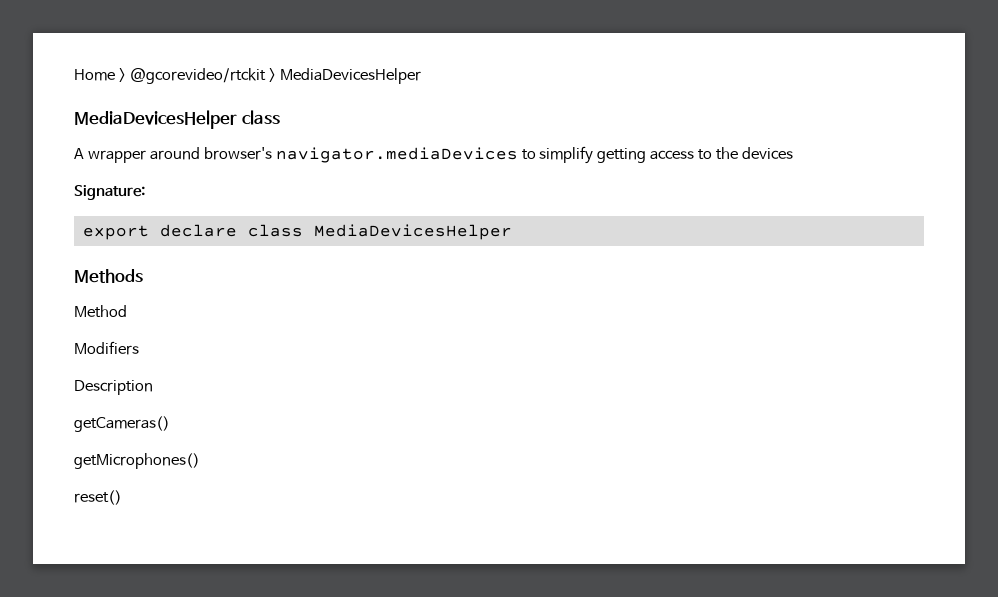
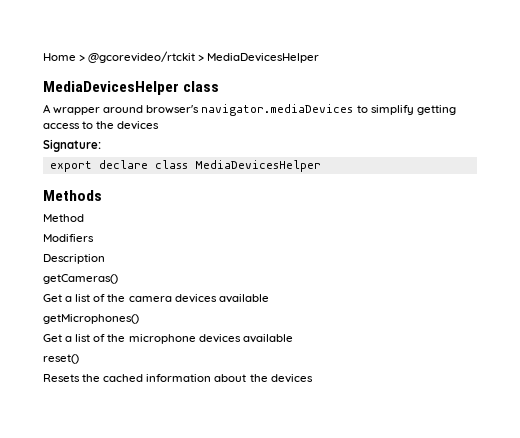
+ Get a list of the camera devices available
  getMicrophones()
+ Get a list of the microphone devices available
  reset()
+ Resets the cached information about the devices

